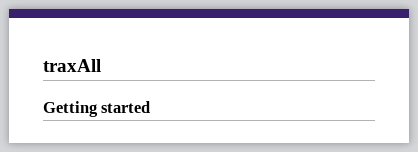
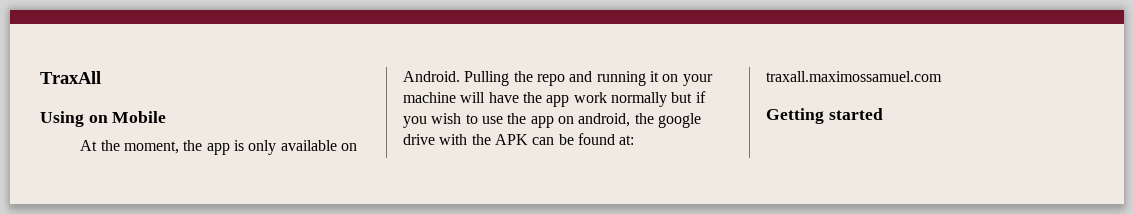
- traxAll
+ TraxAll
+ Using on Mobile
+ At the moment, the app is only available on Android. Pulling the repo and running it on your machine will have the app work normally but if you wish to use the app on android, the google drive with the APK can be found at: traxall.maximossamuel.com

